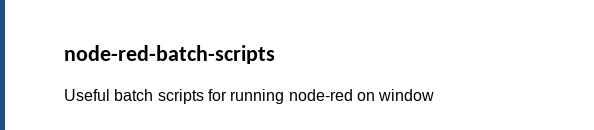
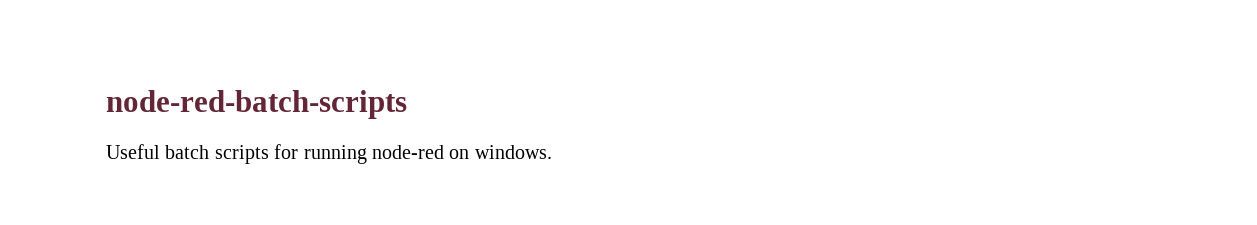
- Useful batch scripts for running node-red on window
+ Useful batch scripts for running node-red on windows.

